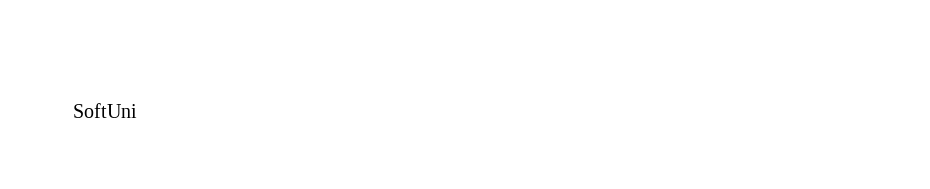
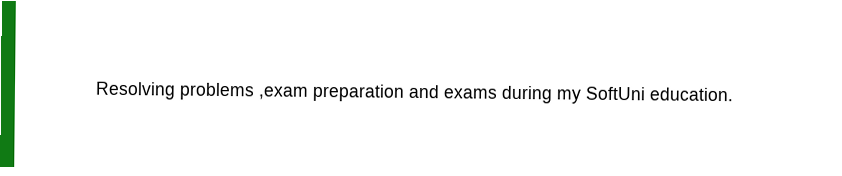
- SoftUni
+ Resolving problems ,exam preparation and exams during my SoftUni education.

